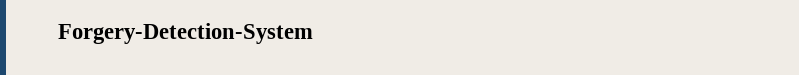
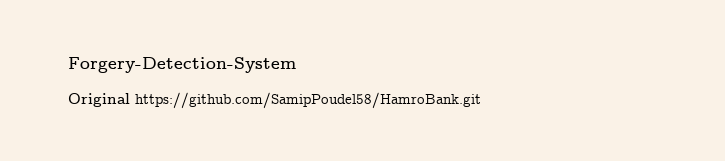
+ Original https://github.com/SamipPoudel58/HamroBank.git

